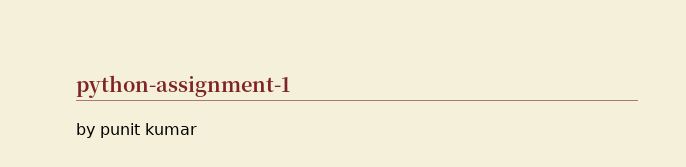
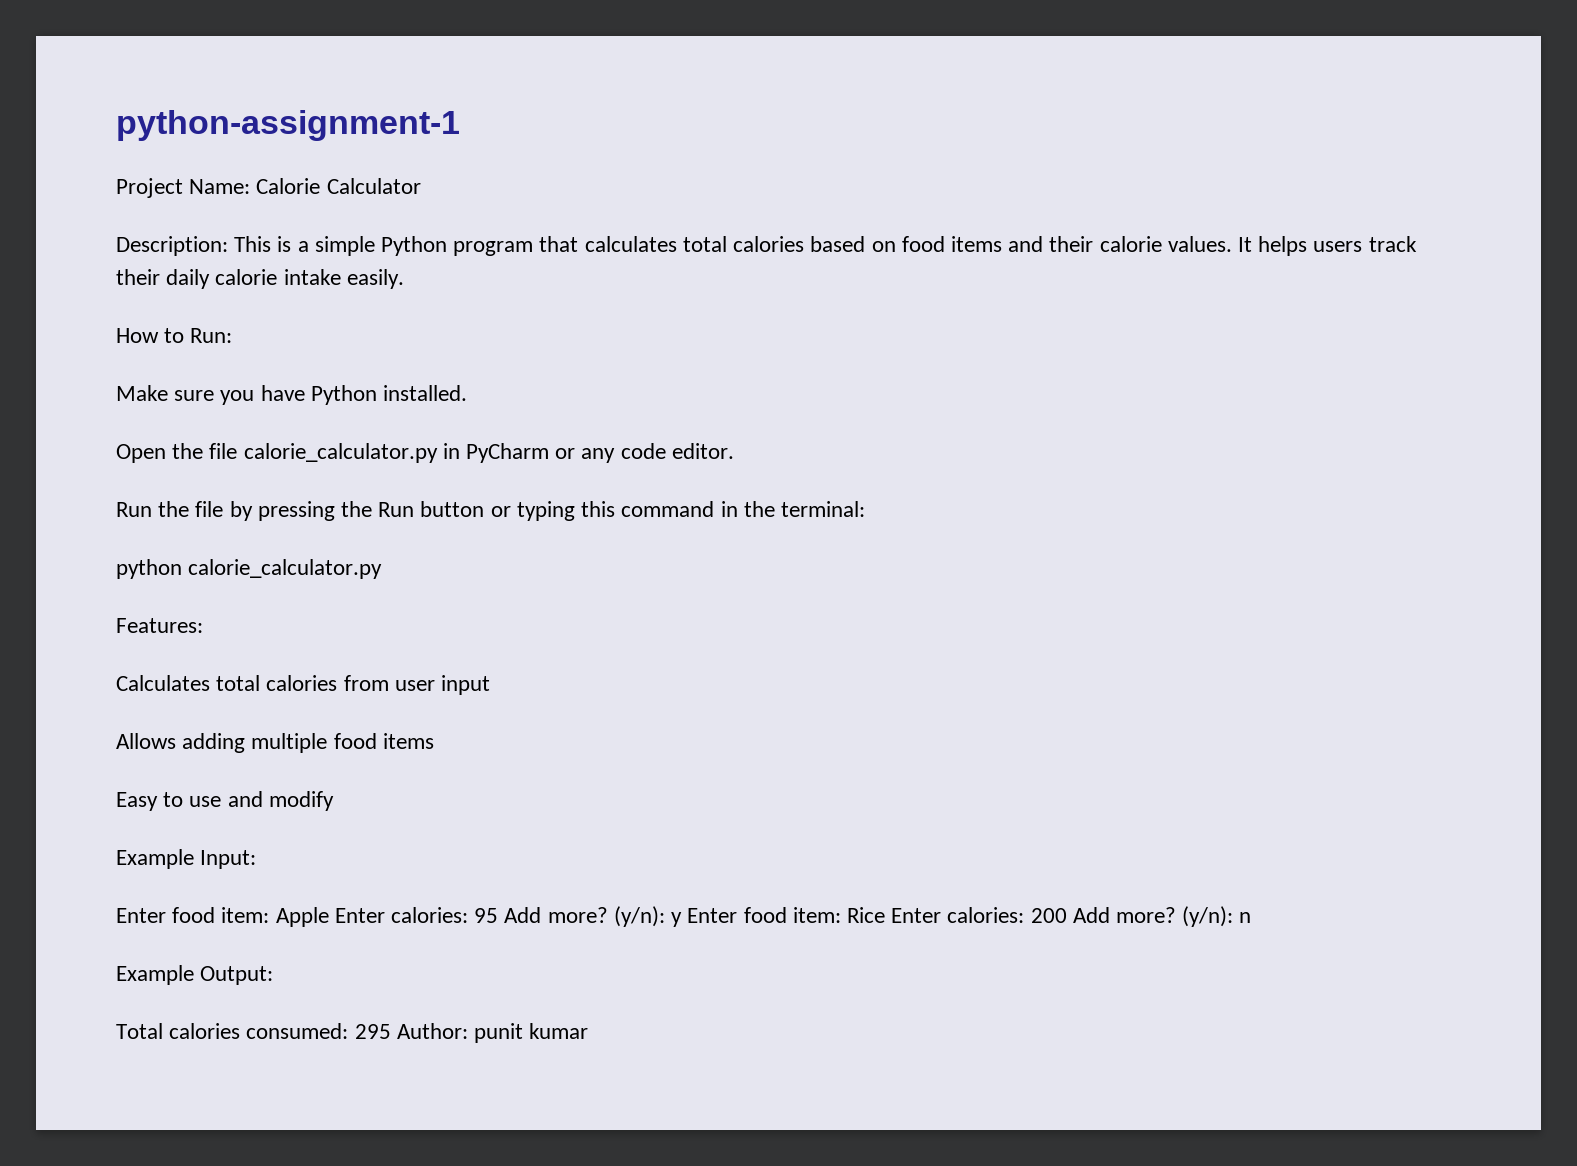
- by punit kumar
+ Project Name: Calorie Calculator
+ Description: This is a simple Python program that calculates total calories based on food items and their calorie values. It helps users track their daily calorie intake easily.
+ How to Run:
+ Make sure you have Python installed.
+ Open the file calorie_calculator.py in PyCharm or any code editor.
+ Run the file by pressing the Run button or typing this command in the terminal:
+ python calorie_calculator.py
+ Features:
+ Calculates total calories from user input
+ Allows adding multiple food items
+ Easy to use and modify
+ Example Input:
+ Enter food item: Apple Enter calories: 95 Add more? (y/n): y Enter food item: Rice Enter calories: 200 Add more? (y/n): n
+ Example Output:
+ Total calories consumed: 295 Author: punit kumar

